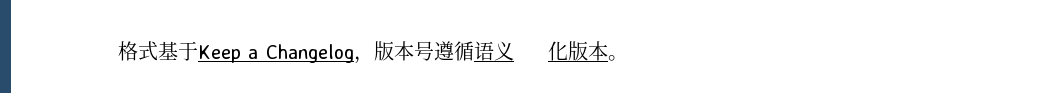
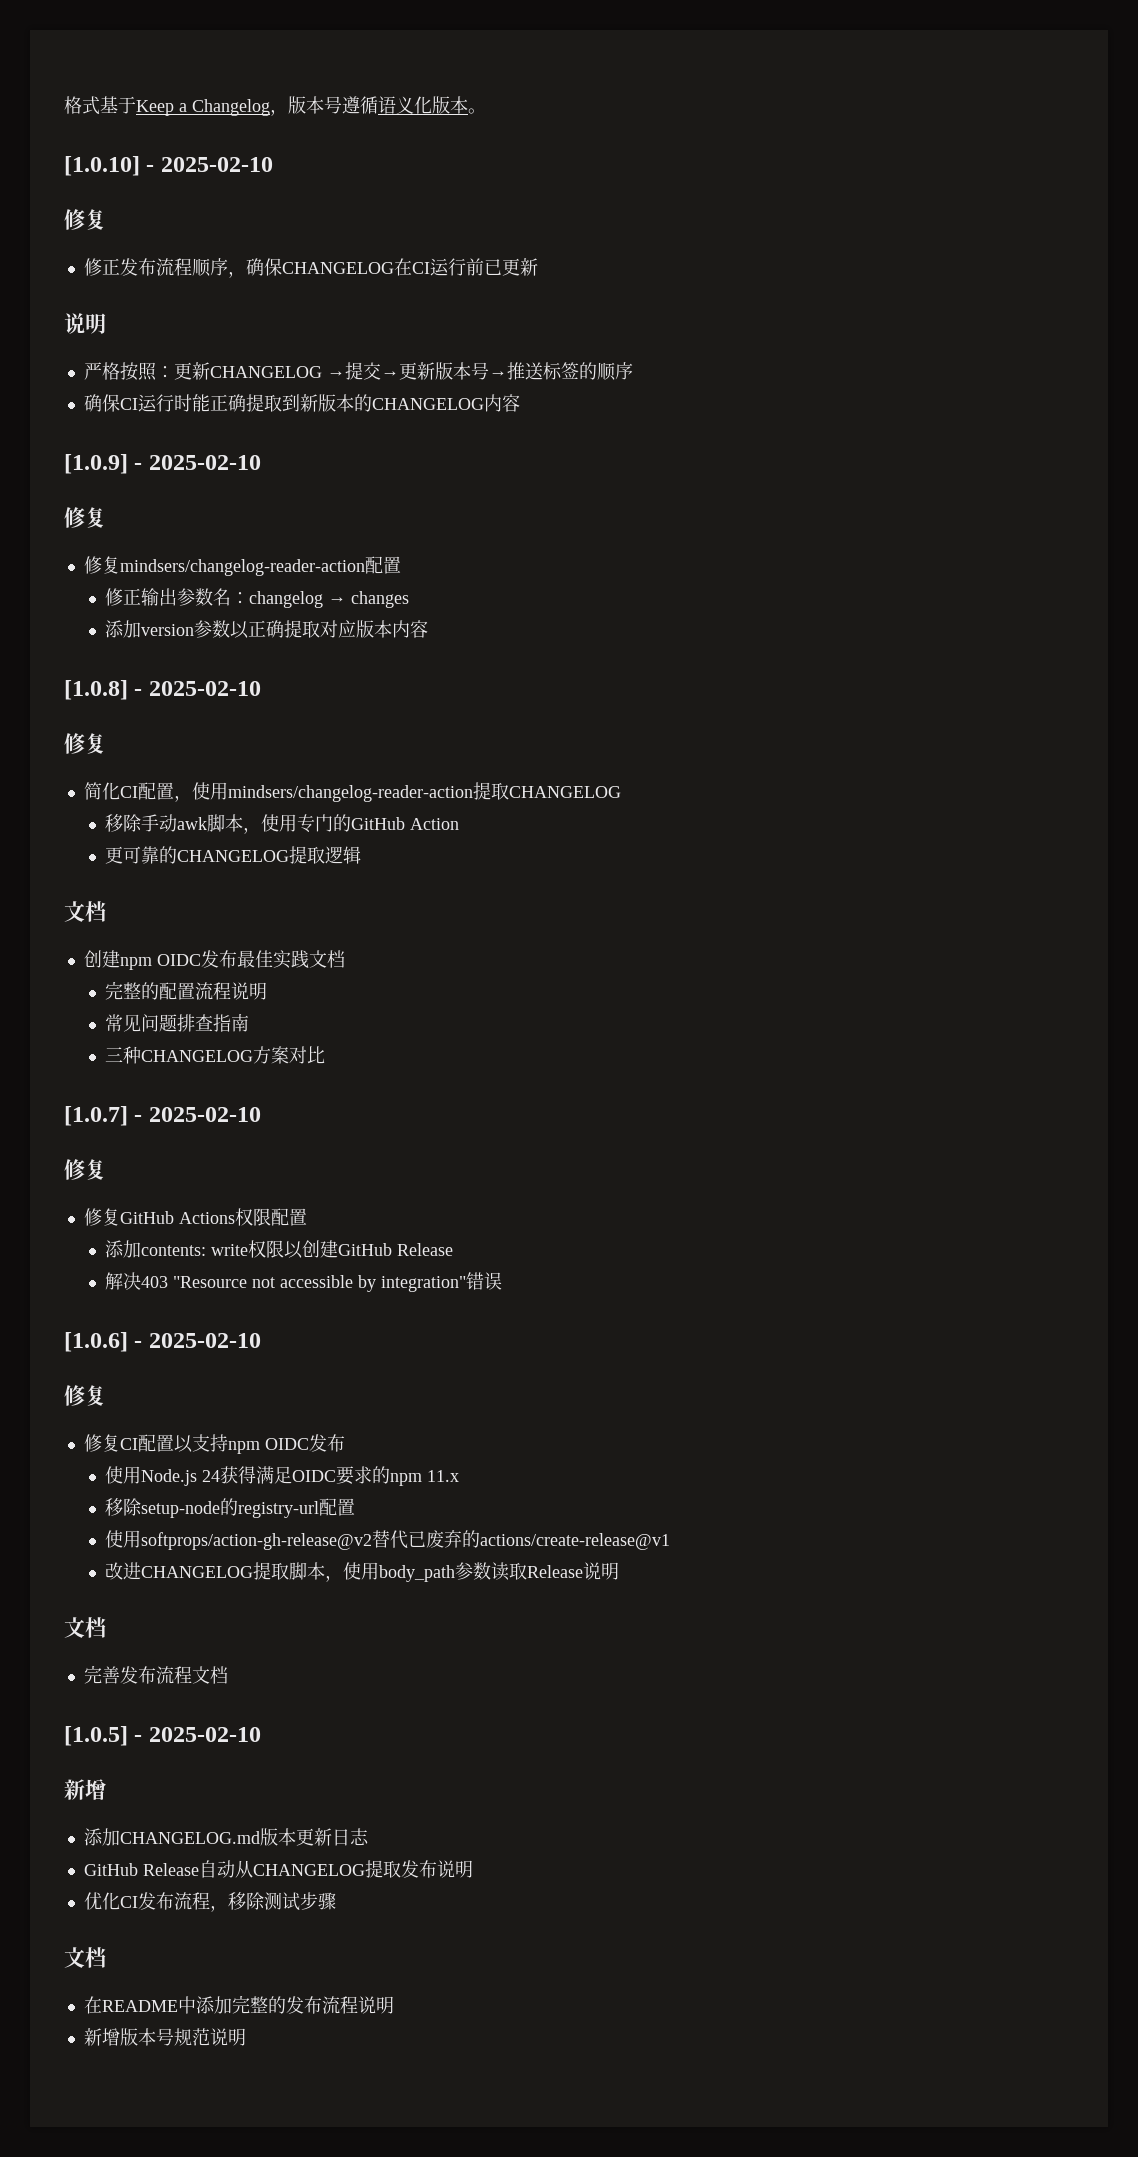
+ [1.0.10] - 2025-02-10
+ 修复
+ 修正发布流程顺序，确保CHANGELOG在CI运行前已更新
+ 说明
+ 严格按照：更新CHANGELOG →提交→更新版本号→推送标签的顺序
+ 确保CI运行时能正确提取到新版本的CHANGELOG内容
+ [1.0.9] - 2025-02-10
+ 修复
+ 修复mindsers/changelog-reader-action配置
+ 修正输出参数名：changelog → changes
+ 添加version参数以正确提取对应版本内容
+ [1.0.8] - 2025-02-10
+ 修复
+ 简化CI配置，使用mindsers/changelog-reader-action提取CHANGELOG
+ 移除手动awk脚本，使用专门的GitHub Action
+ 更可靠的CHANGELOG提取逻辑
+ 文档
+ 创建npm OIDC发布最佳实践文档
+ 完整的配置流程说明
+ 常见问题排查指南
+ 三种CHANGELOG方案对比
+ [1.0.7] - 2025-02-10
+ 修复
+ 修复GitHub Actions权限配置
+ 添加contents: write权限以创建GitHub Release
+ 解决403 "Resource not accessible by integration"错误
+ [1.0.6] - 2025-02-10
+ 修复
+ 修复CI配置以支持npm OIDC发布
+ 使用Node.js 24获得满足OIDC要求的npm 11.x
+ 移除setup-node的registry-url配置
+ 使用softprops/action-gh-release@v2替代已废弃的actions/create-release@v1
+ 改进CHANGELOG提取脚本，使用body_path参数读取Release说明
+ 文档
+ 完善发布流程文档
+ [1.0.5] - 2025-02-10
+ 新增
+ 添加CHANGELOG.md版本更新日志
+ GitHub Release自动从CHANGELOG提取发布说明
+ 优化CI发布流程，移除测试步骤
+ 文档
+ 在README中添加完整的发布流程说明
+ 新增版本号规范说明

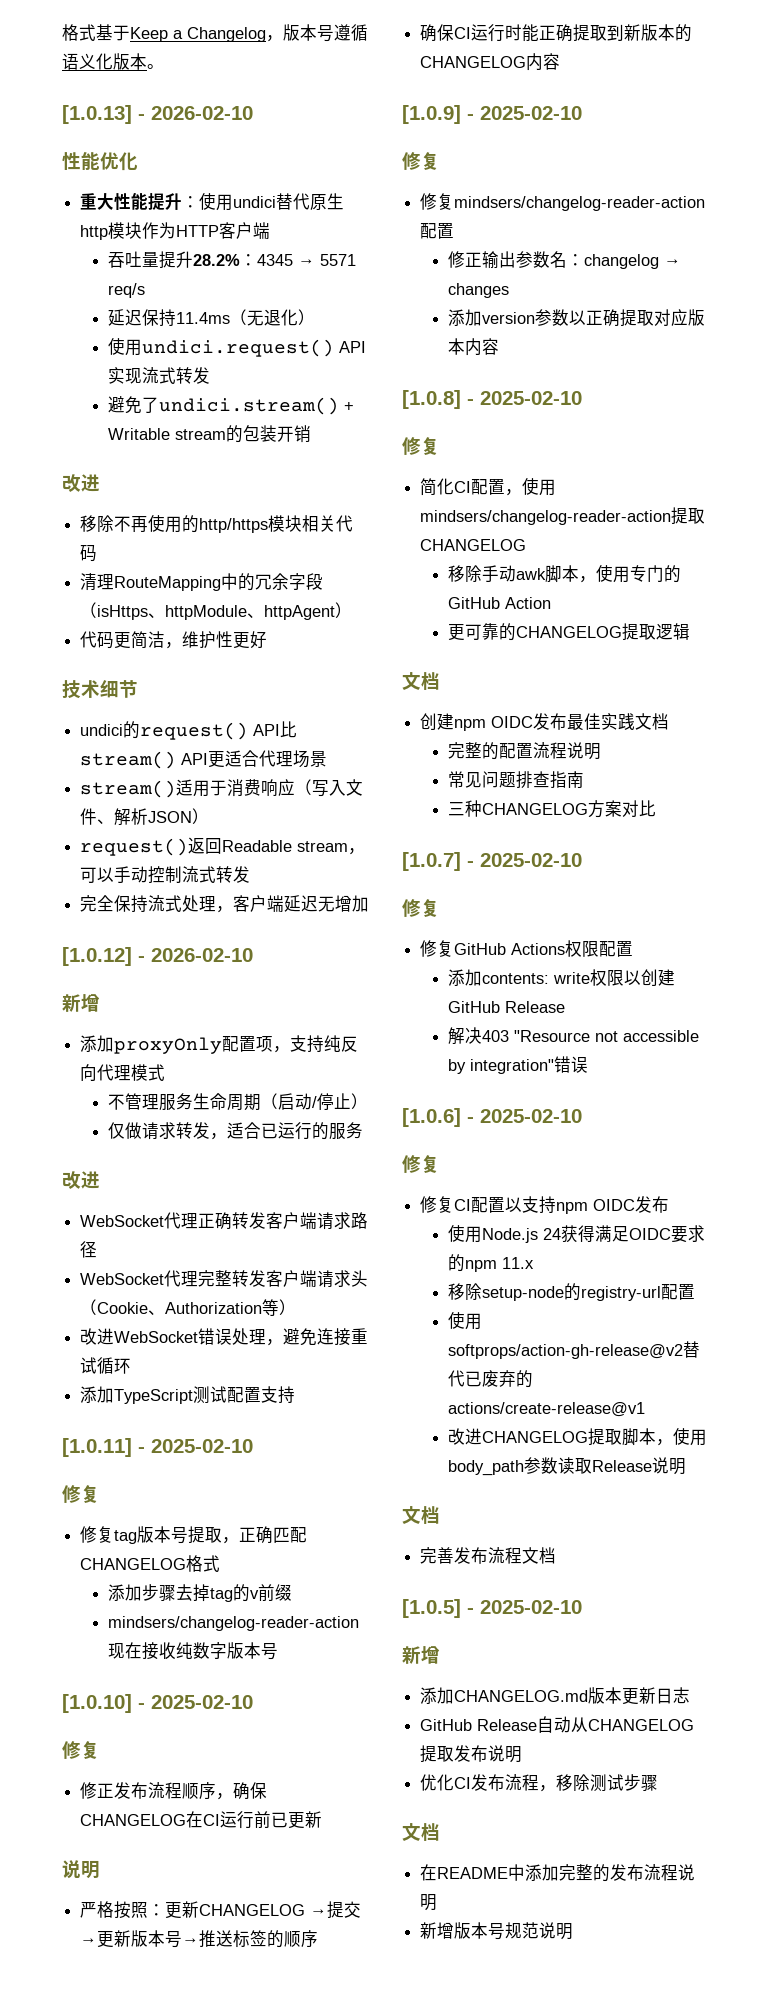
+ [1.0.13] - 2026-02-10
+ 性能优化
+ 重大性能提升：使用undici替代原生http模块作为HTTP客户端
+ 吞吐量提升28.2%：4345 → 5571 req/s
+ 延迟保持11.4ms（无退化）
+ 使用undici.request() API实现流式转发
+ 避免了undici.stream() + Writable stream的包装开销
+ 改进
+ 移除不再使用的http/https模块相关代码
+ 清理RouteMapping中的冗余字段（isHttps、httpModule、httpAgent）
+ 代码更简洁，维护性更好
+ 技术细节
+ undici的request() API比stream() API更适合代理场景
+ stream()适用于消费响应（写入文件、解析JSON）
+ request()返回Readable stream，可以手动控制流式转发
+ 完全保持流式处理，客户端延迟无增加
+ [1.0.12] - 2026-02-10
+ 新增
+ 添加proxyOnly配置项，支持纯反向代理模式
+ 不管理服务生命周期（启动/停止）
+ 仅做请求转发，适合已运行的服务
+ 改进
+ WebSocket代理正确转发客户端请求路径
+ WebSocket代理完整转发客户端请求头（Cookie、Authorization等）
+ 改进WebSocket错误处理，避免连接重试循环
+ 添加TypeScript测试配置支持
+ [1.0.11] - 2025-02-10
+ 修复
+ 修复tag版本号提取，正确匹配CHANGELOG格式
+ 添加步骤去掉tag的v前缀
+ mindsers/changelog-reader-action现在接收纯数字版本号

